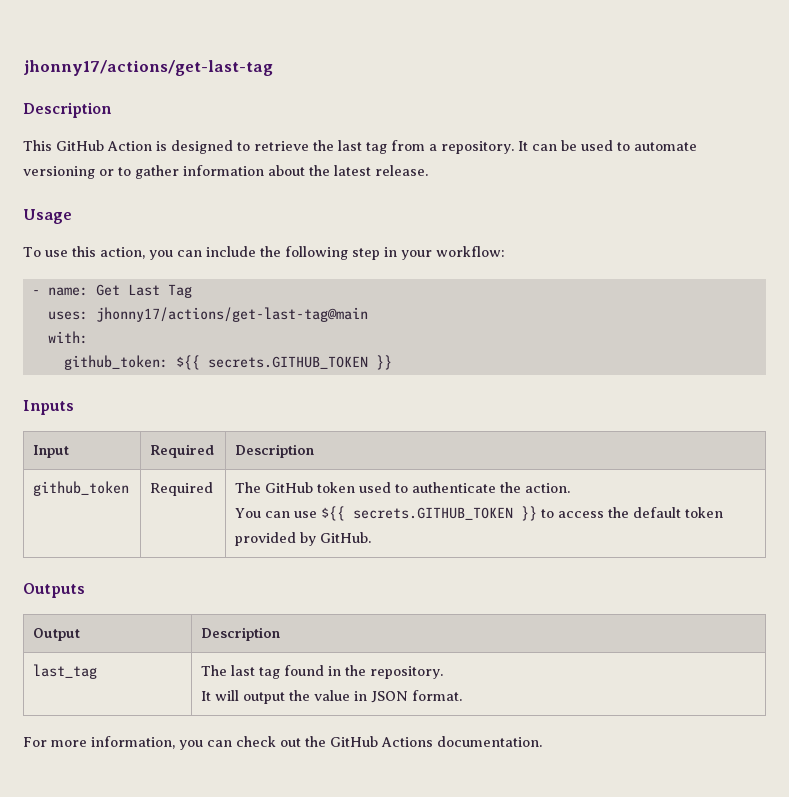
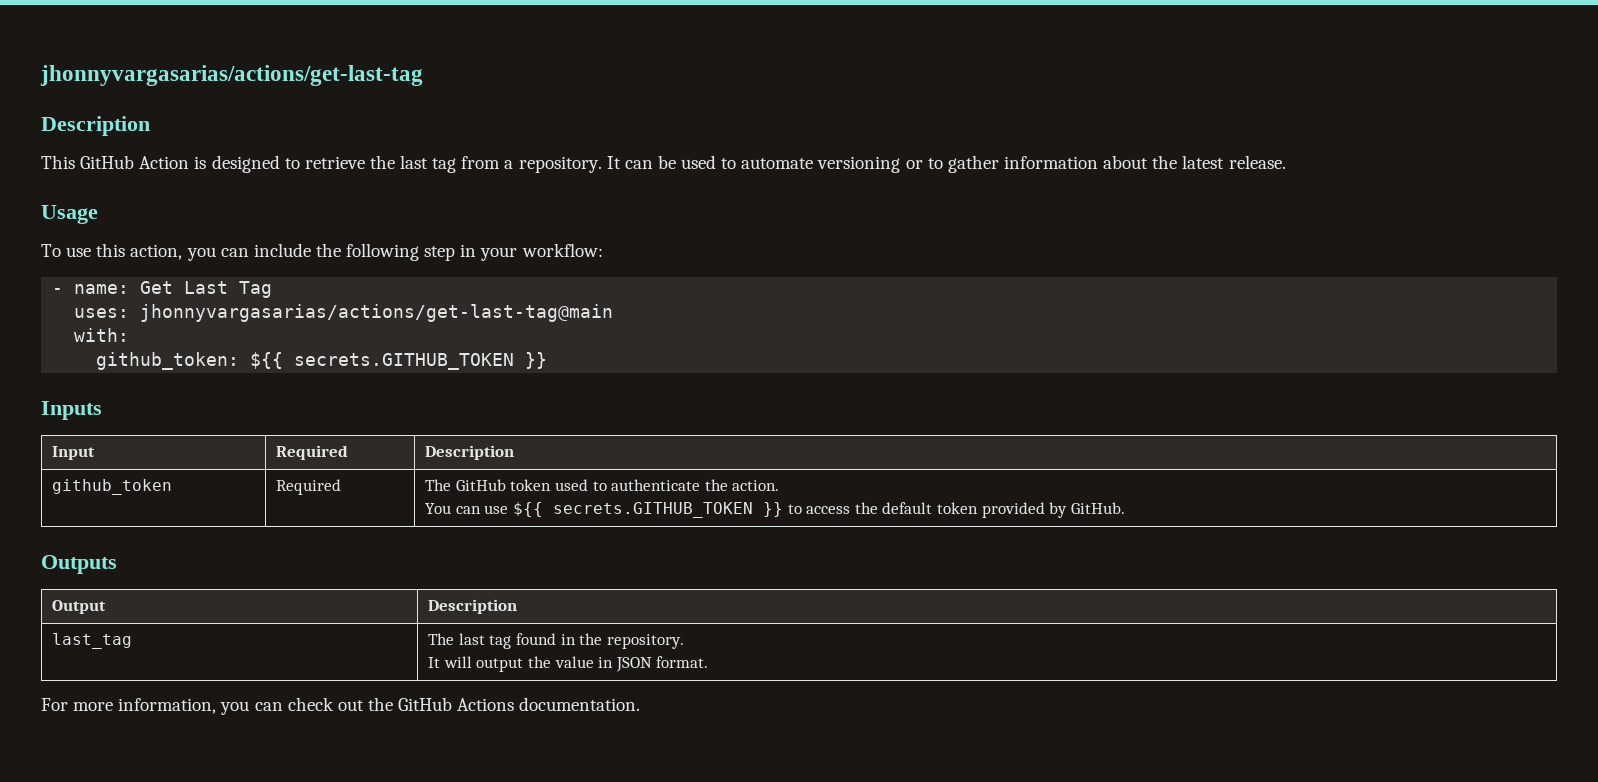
- jhonny17/actions/get-last-tag
+ jhonnyvargasarias/actions/get-last-tag
- uses: jhonny17/actions/get-last-tag@main
+ uses: jhonnyvargasarias/actions/get-last-tag@main

